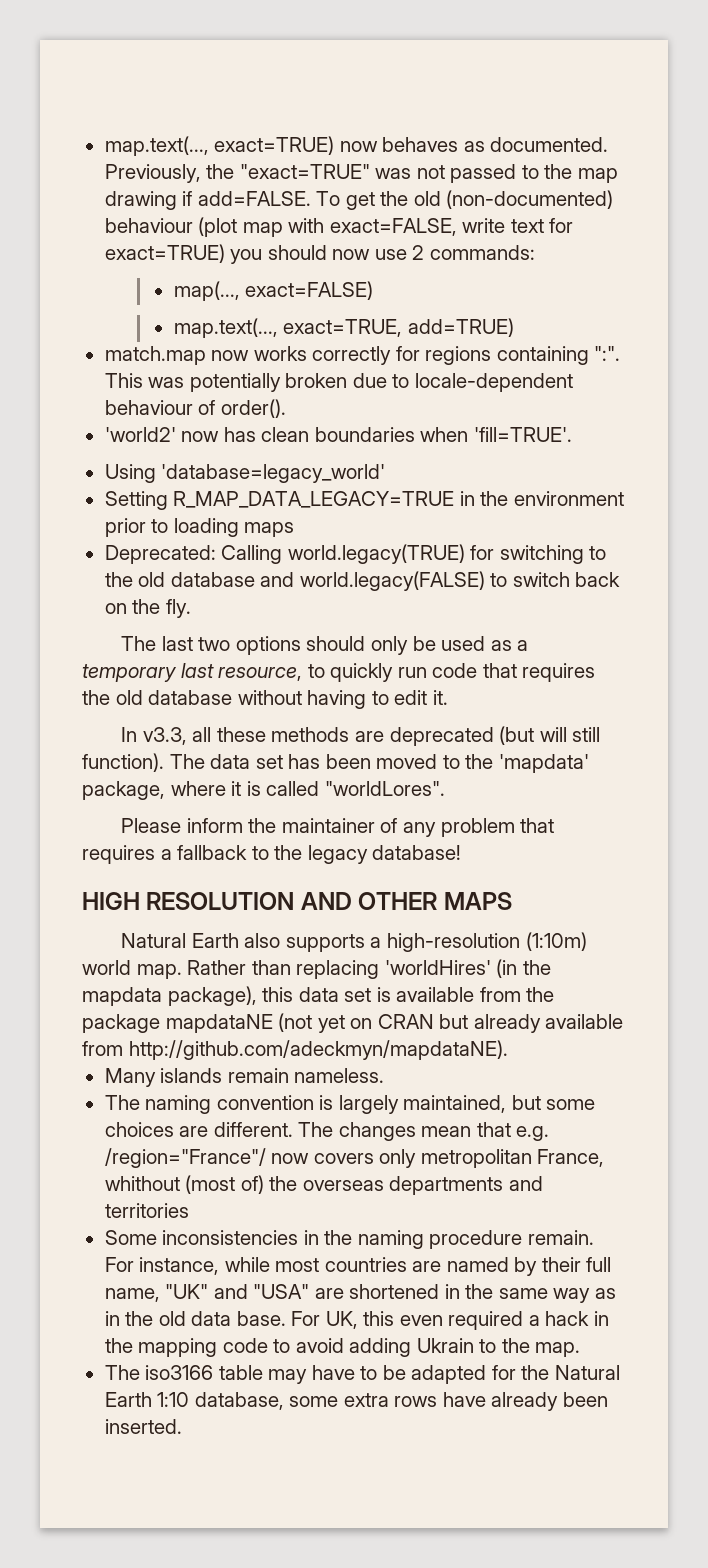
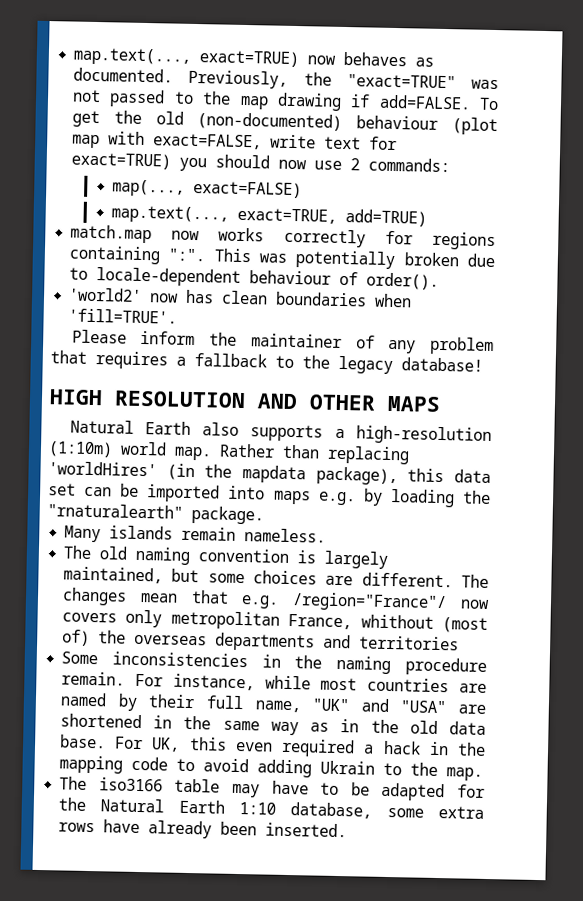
- Using 'database=legacy_world'
- Setting R_MAP_DATA_LEGACY=TRUE in the environment prior to loading maps
- Deprecated: Calling world.legacy(TRUE) for switching to the old database and world.legacy(FALSE) to switch back on the fly.
- The last two options should only be used as a temporary last resource, to quickly run code that requires the old database without having to edit it.
- In v3.3, all these methods are deprecated (but will still function). The data set has been moved to the 'mapdata' package, where it is called "worldLores".
- Rather than replacing 'worldHires' (in the mapdata package), this data set is available from the package mapdataNE (not yet on CRAN but already available from http://github.com/adeckmyn/mapdataNE).
+ Rather than replacing 'worldHires' (in the mapdata package), this data set can be imported into maps e.g. by loading the "rnaturalearth" package.
- The naming convention is largely maintained, but some choices are different.
+ The old naming convention is largely maintained, but some choices are different.

